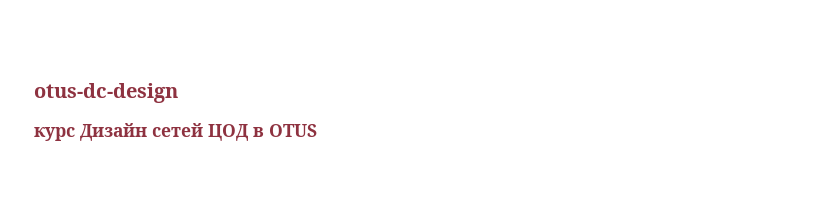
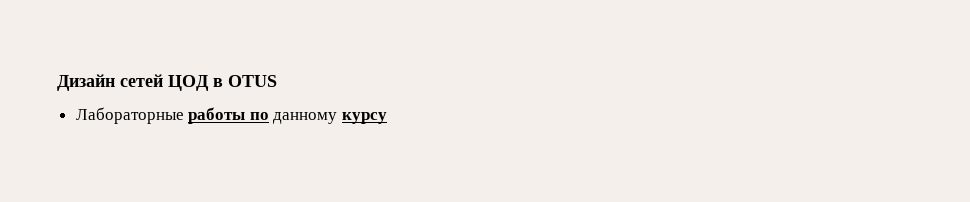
- otus-dc-design
- курс Дизайн сетей ЦОД в OTUS
+ Дизайн сетей ЦОД в OTUS
+ Лабораторные работы по данному курсу

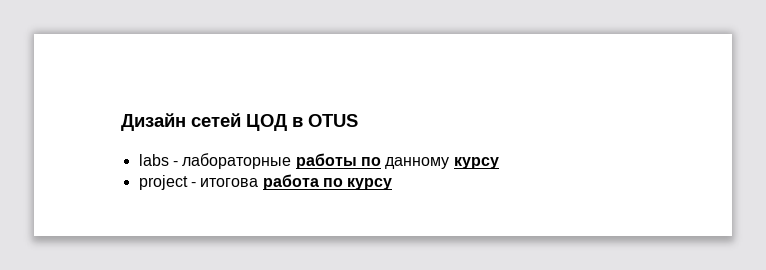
- Лабораторные работы по данному курсу
+ labs - лабораторные работы по данному курсу
+ project - итогова работа по курсу

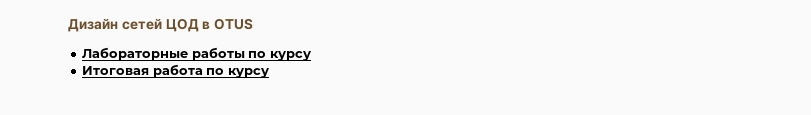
- labs - лабораторные работы по данному курсу
+ Лабораторные работы по курсу
- project - итогова работа по курсу
+ Итоговая работа по курсу

